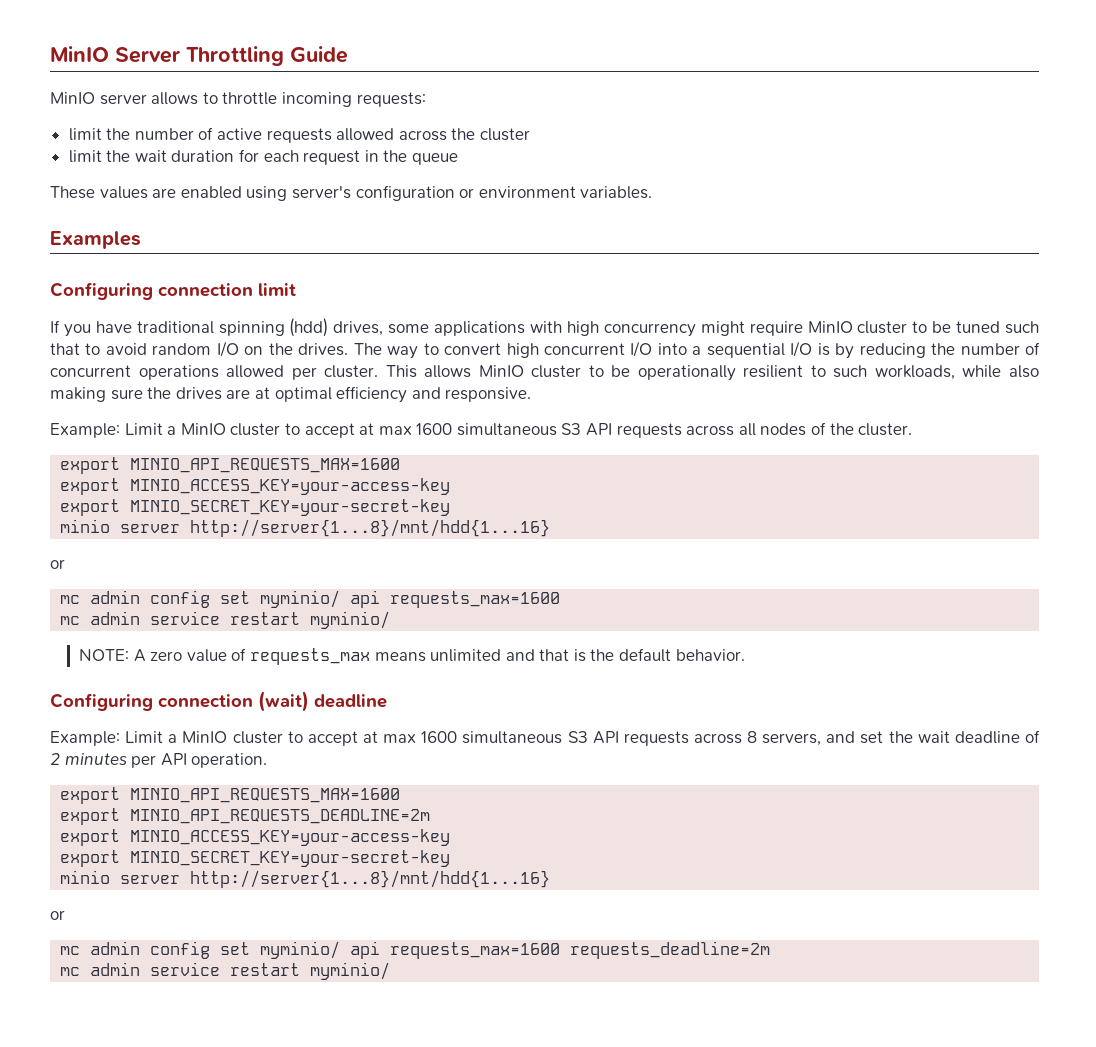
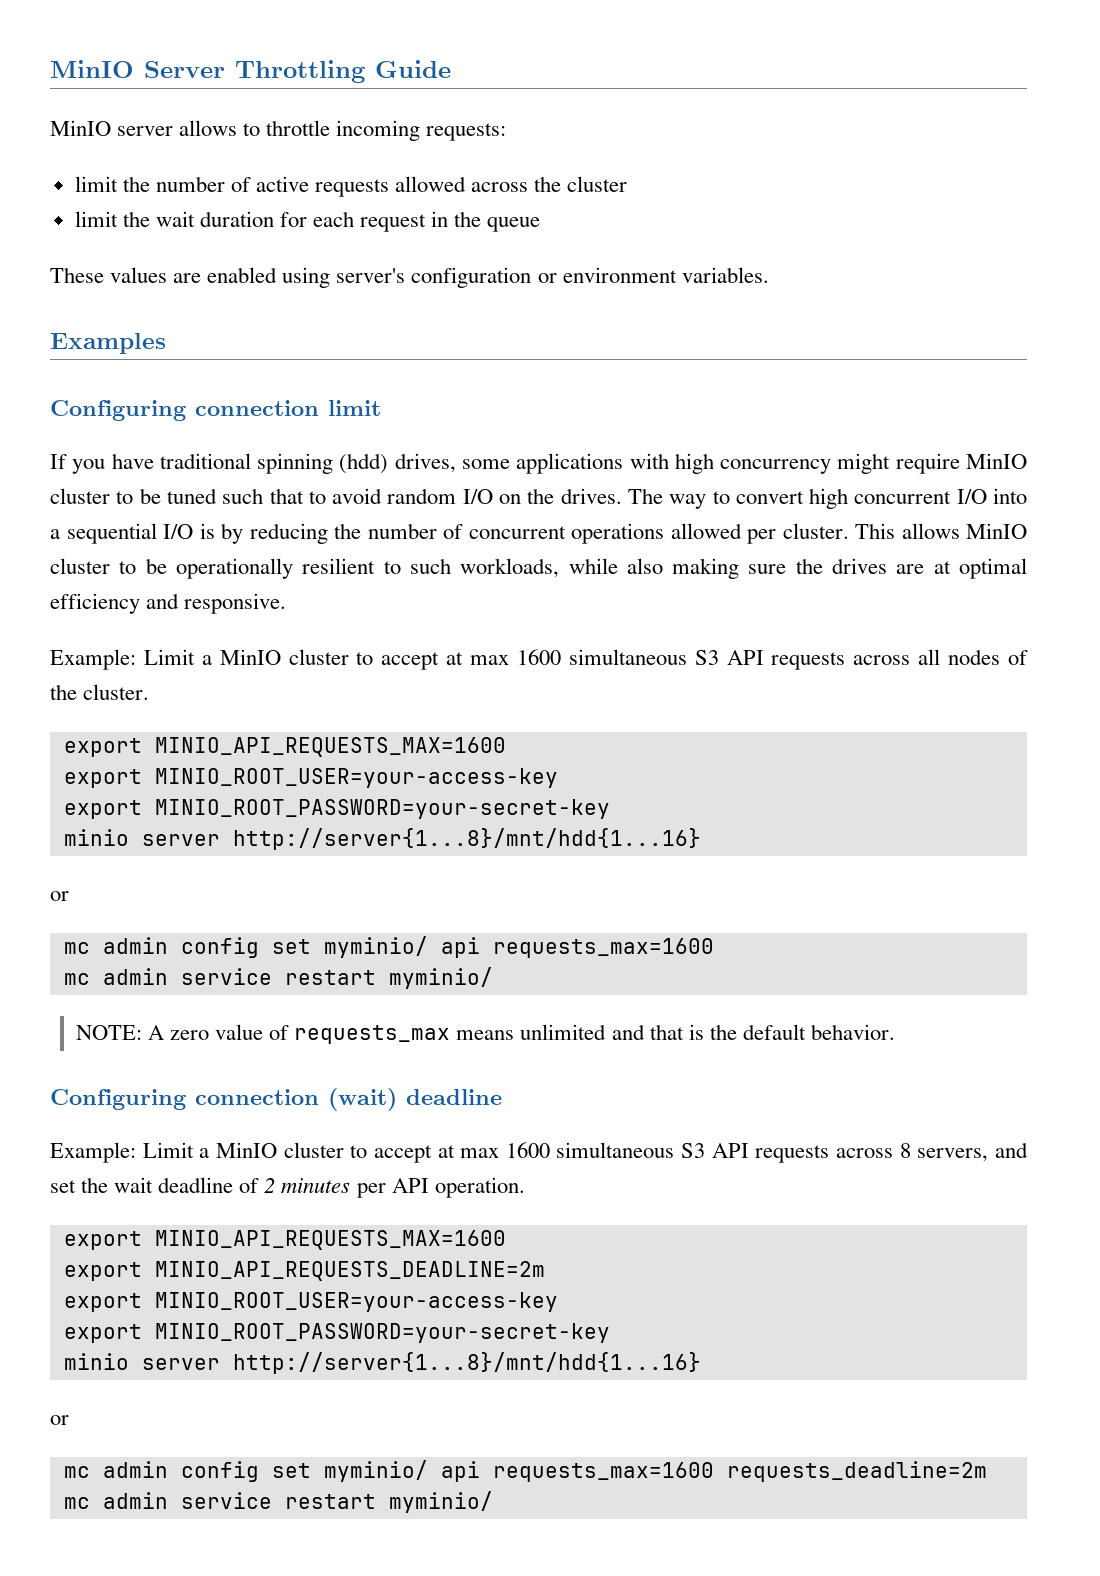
  Example: Limit a MinIO cluster to accept at max 1600 simultaneous S3 API requests across all nodes of the cluster.
  export MINIO_API_REQUESTS_MAX=1600
- export MINIO_ACCESS_KEY=your-access-key
- export MINIO_SECRET_KEY=your-secret-key
+ export MINIO_ROOT_USER=your-access-key
+ export MINIO_ROOT_PASSWORD=your-secret-key
  export MINIO_API_REQUESTS_DEADLINE=2m
- export MINIO_ACCESS_KEY=your-access-key
- export MINIO_SECRET_KEY=your-secret-key
+ export MINIO_ROOT_USER=your-access-key
+ export MINIO_ROOT_PASSWORD=your-secret-key

